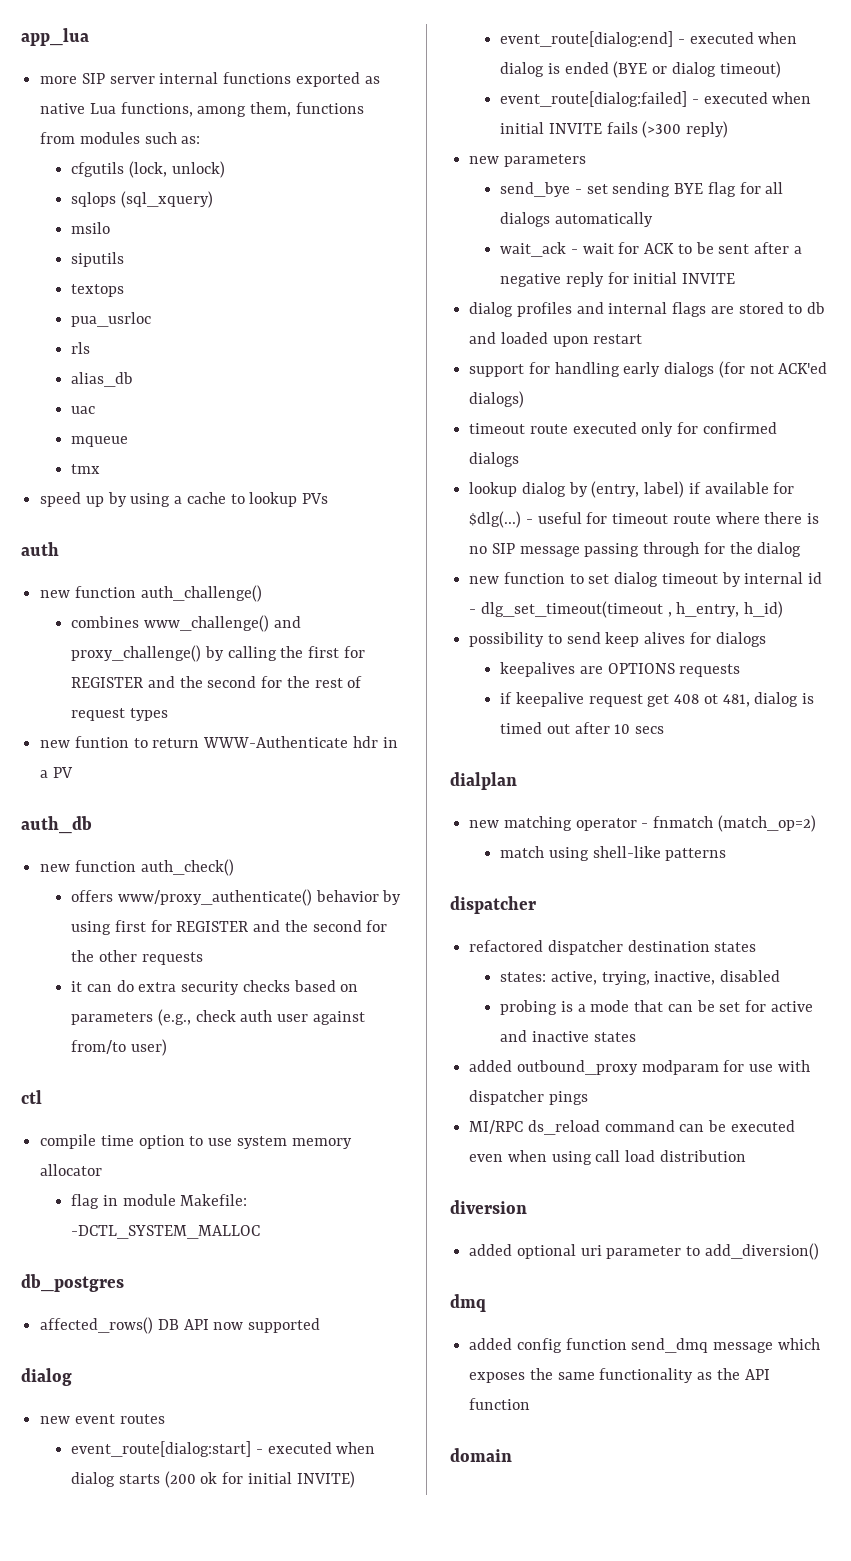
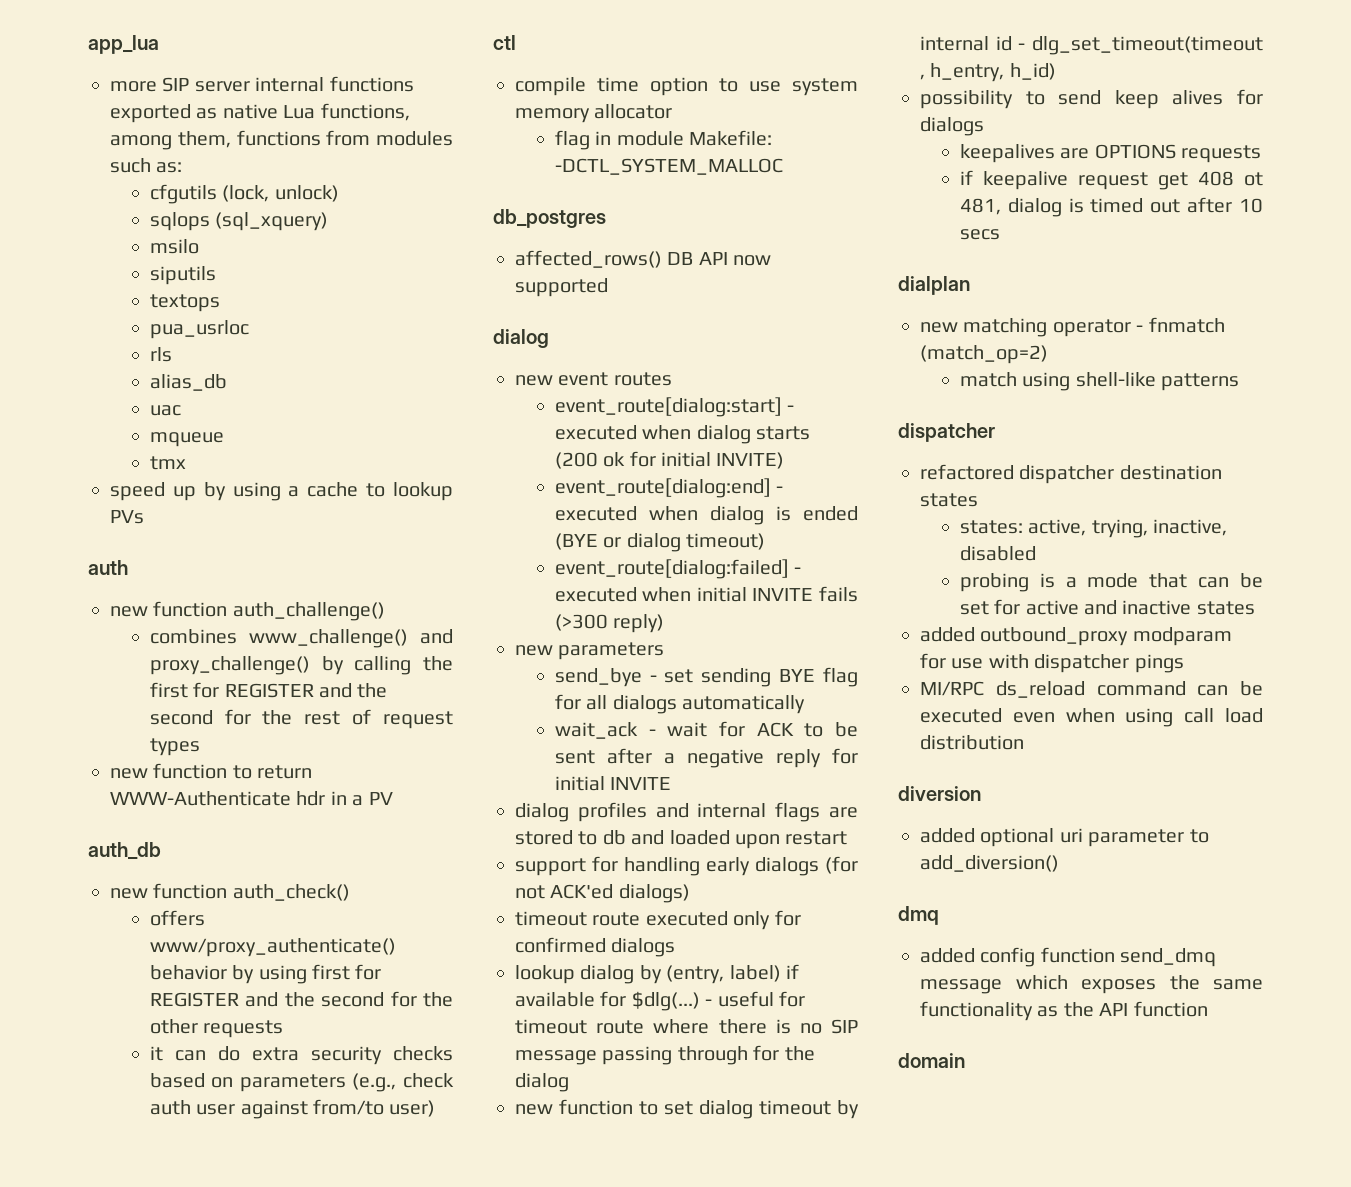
- new funtion to return WWW-Authenticate hdr in a PV
+ new function to return WWW-Authenticate hdr in a PV

